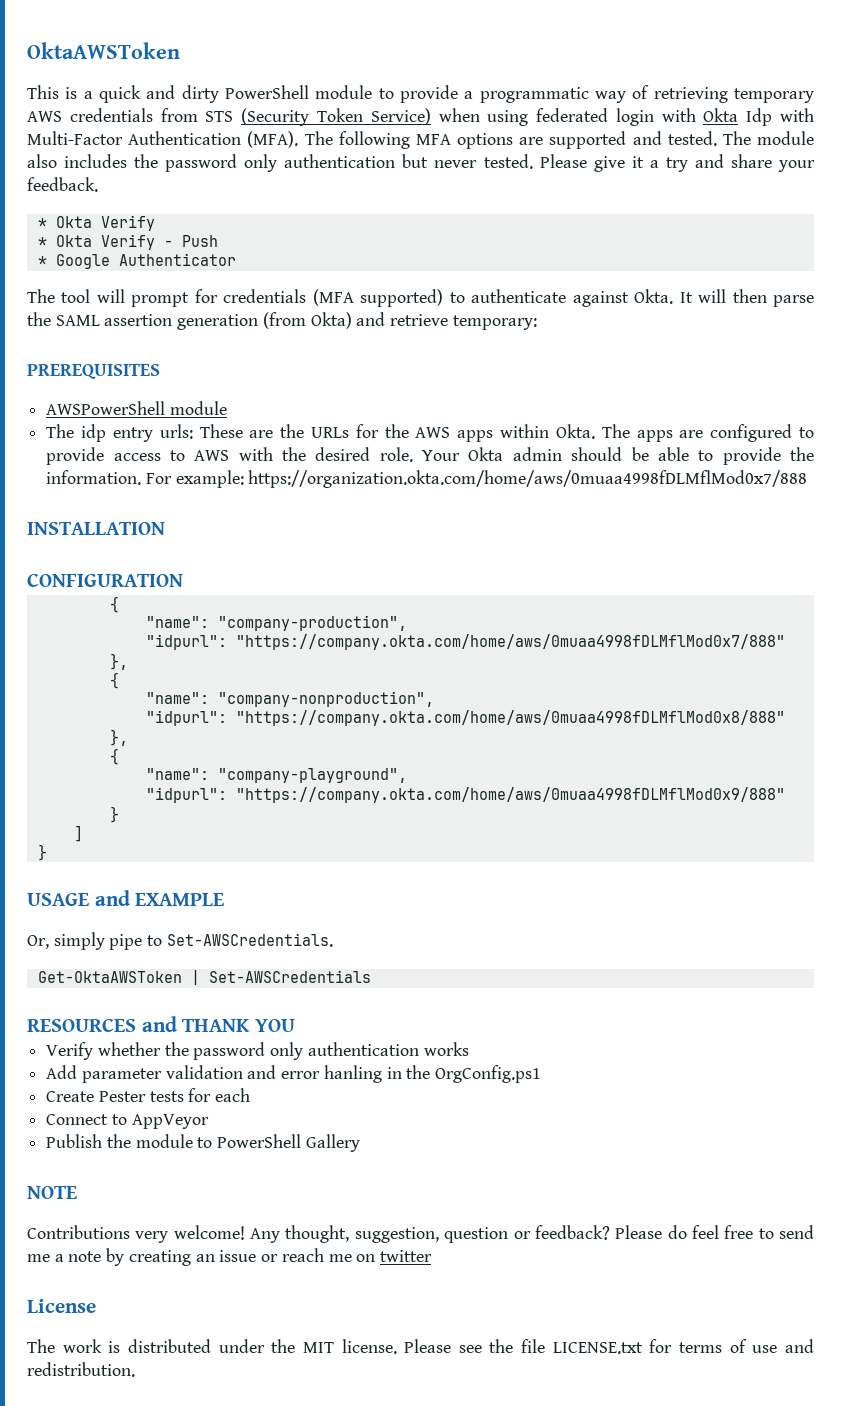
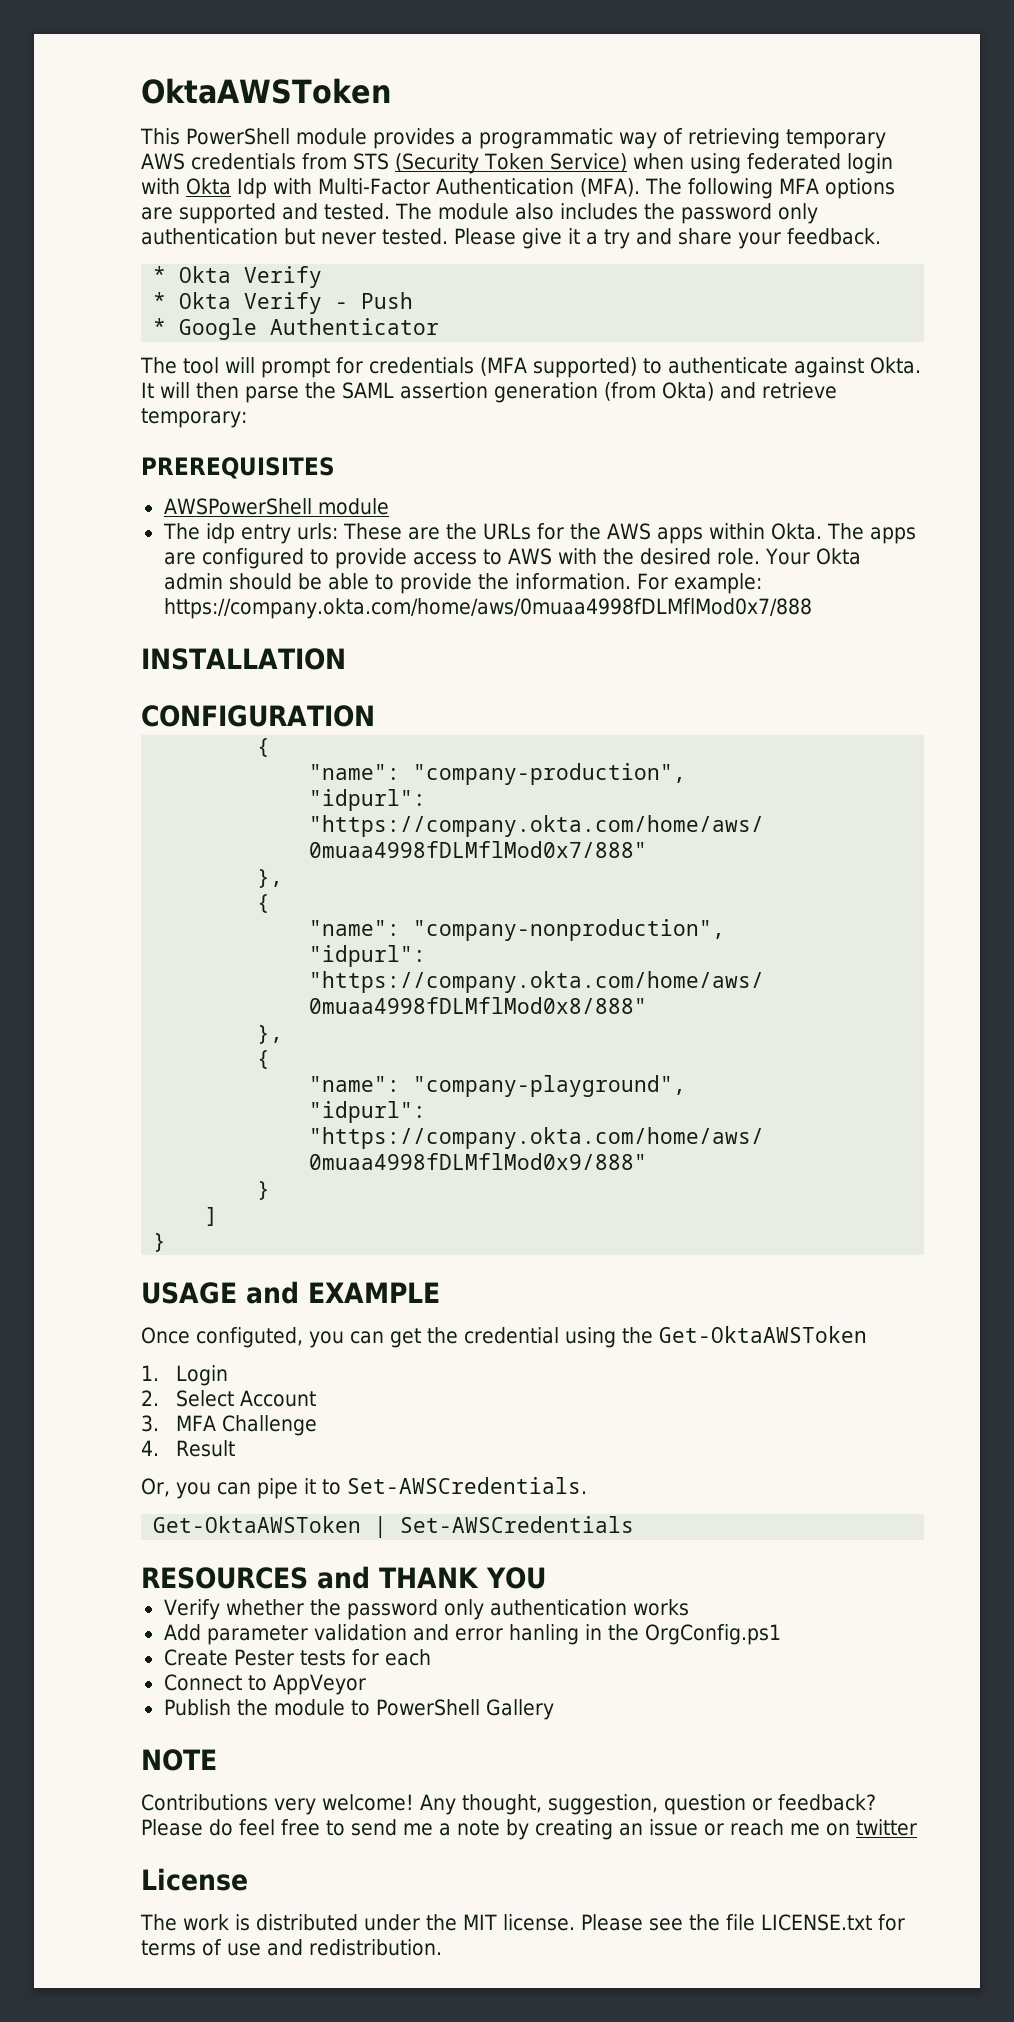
- This is a quick and dirty PowerShell module to provide a programmatic way of retrieving temporary AWS credentials from STS (Security Token Service) when using federated login with Okta Idp with Multi-Factor Authentication (MFA).
+ This PowerShell module provides a programmatic way of retrieving temporary AWS credentials from STS (Security Token Service) when using federated login with Okta Idp with Multi-Factor Authentication (MFA).
- For example: https://organization.okta.com/home/aws/0muaa4998fDLMflMod0x7/888
+ For example: https://company.okta.com/home/aws/0muaa4998fDLMflMod0x7/888
- Or, simply pipe to Set-AWSCredentials.
+ Once configuted, you can get the credential using the Get-OktaAWSToken
+ 1. Login
+ 2. Select Account
+ 3. MFA Challenge
+ 4. Result
+ Or, you can pipe it to Set-AWSCredentials.

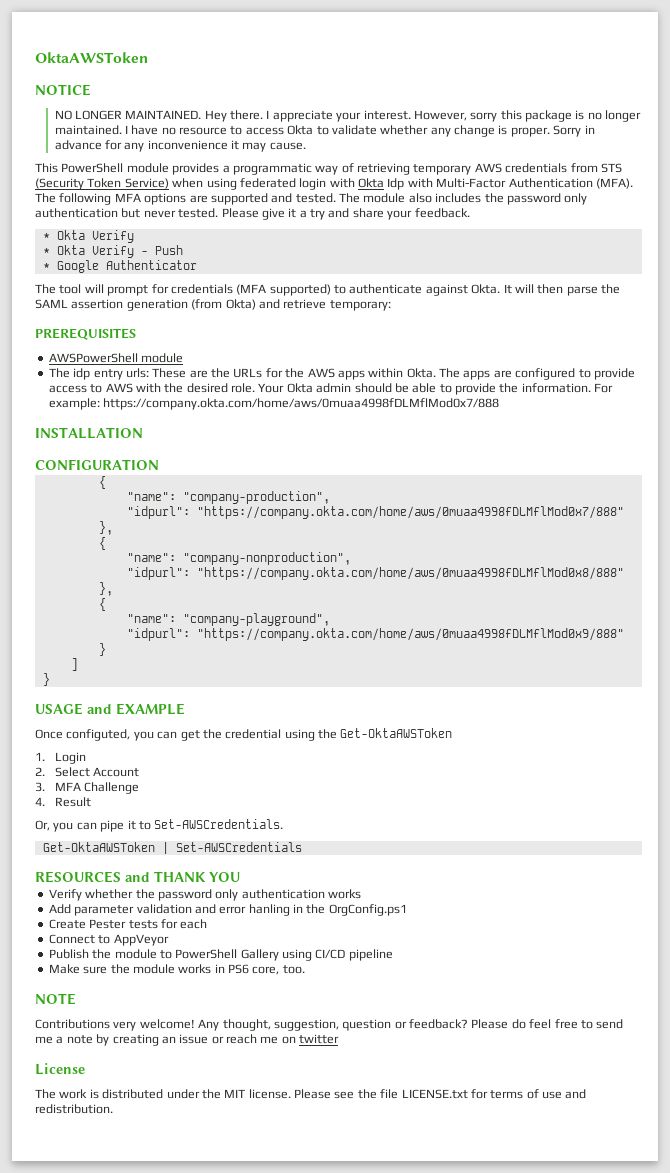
+ NOTICE
+ NO LONGER MAINTAINED. Hey there. I appreciate your interest. However, sorry this package is no longer maintained. I have no resource to access Okta to validate whether any change is proper. Sorry in advance for any inconvenience it may cause.
- Publish the module to PowerShell Gallery
+ Publish the module to PowerShell Gallery using CI/CD pipeline
+ Make sure the module works in PS6 core, too.

